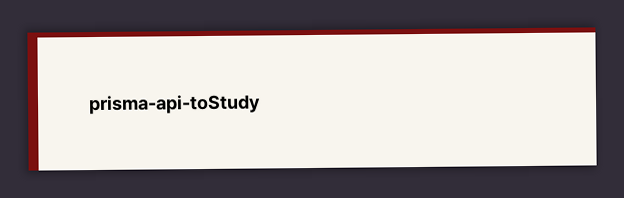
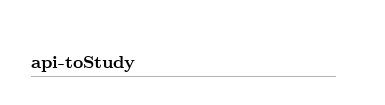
- prisma-api-toStudy
+ api-toStudy

